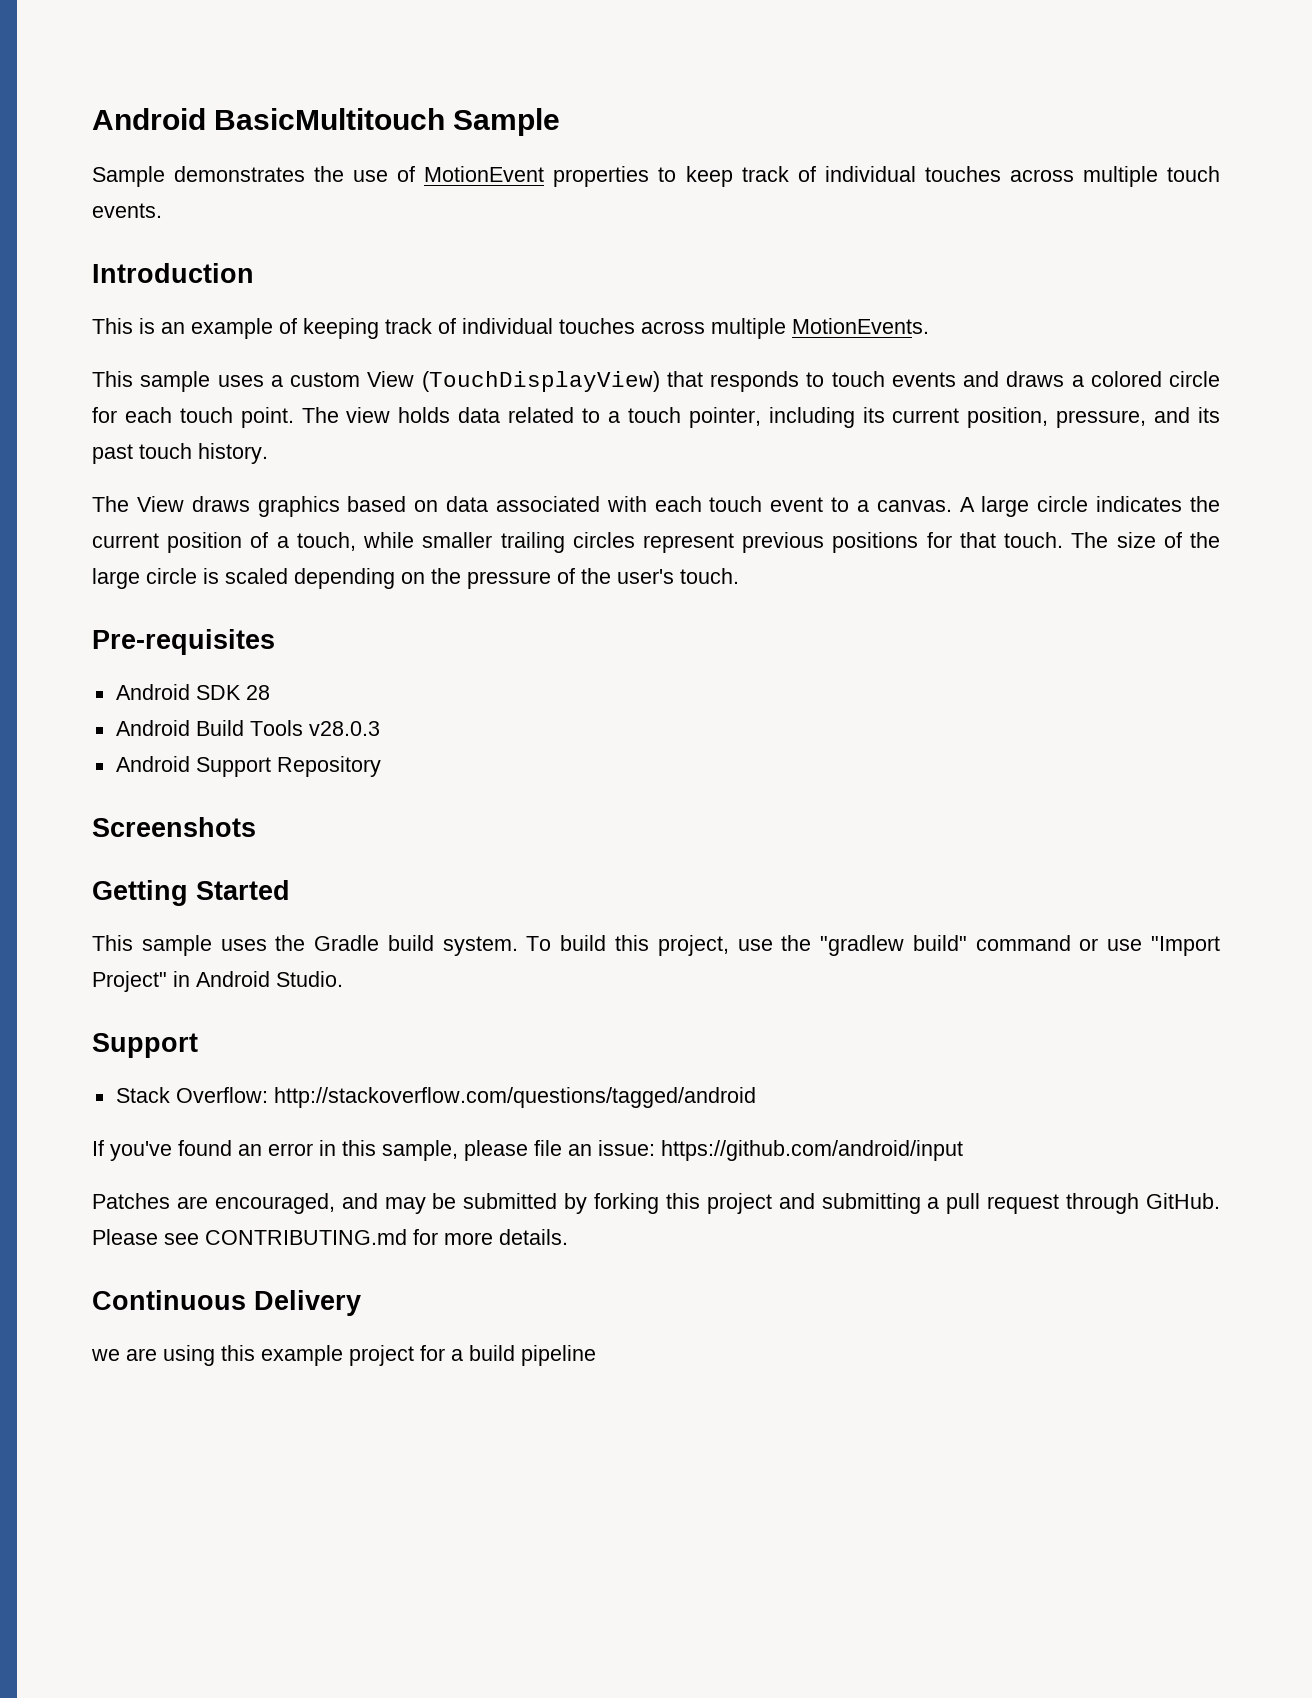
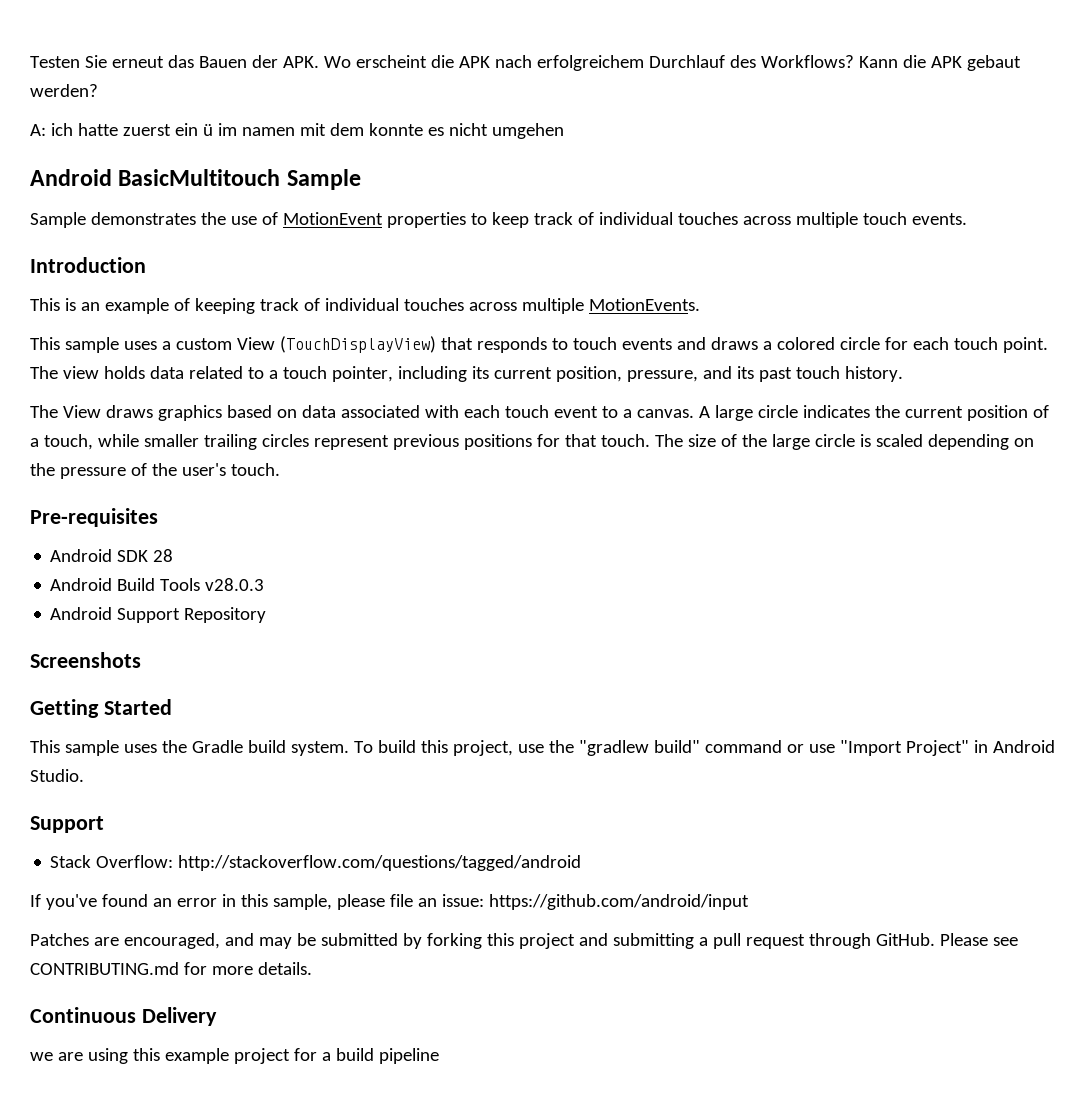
+ Testen Sie erneut das Bauen der APK. Wo erscheint die APK nach erfolgreichem Durchlauf des Workflows? Kann die APK gebaut werden?
+ A: ich hatte zuerst ein ü im namen mit dem konnte es nicht umgehen

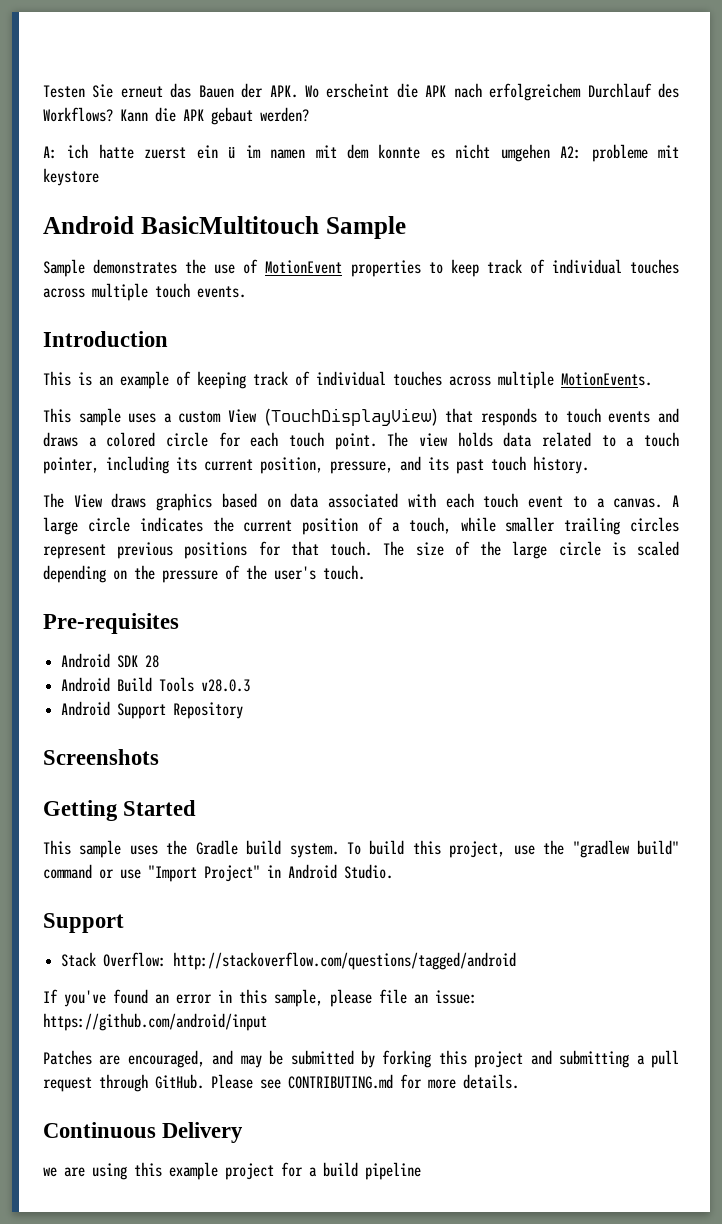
- A: ich hatte zuerst ein ü im namen mit dem konnte es nicht umgehen
+ A: ich hatte zuerst ein ü im namen mit dem konnte es nicht umgehen A2: probleme mit keystore

